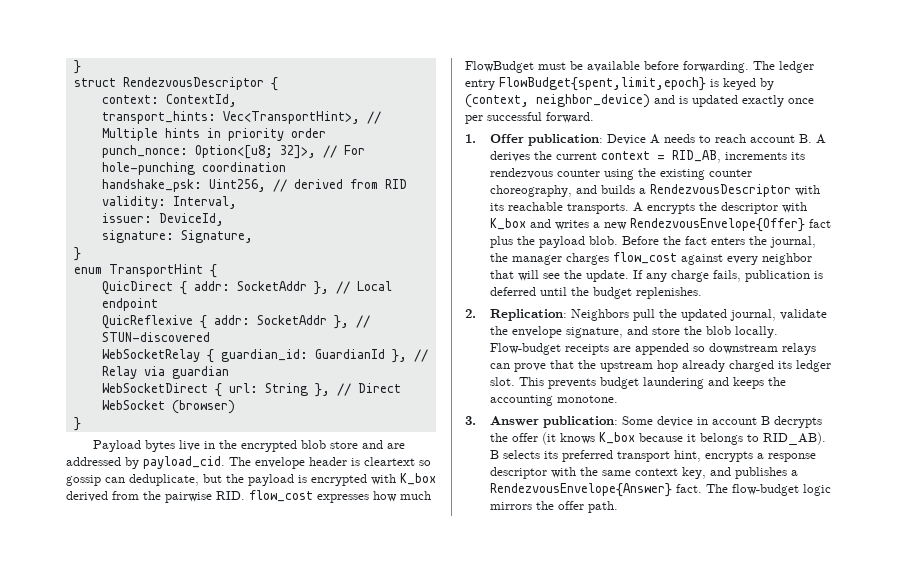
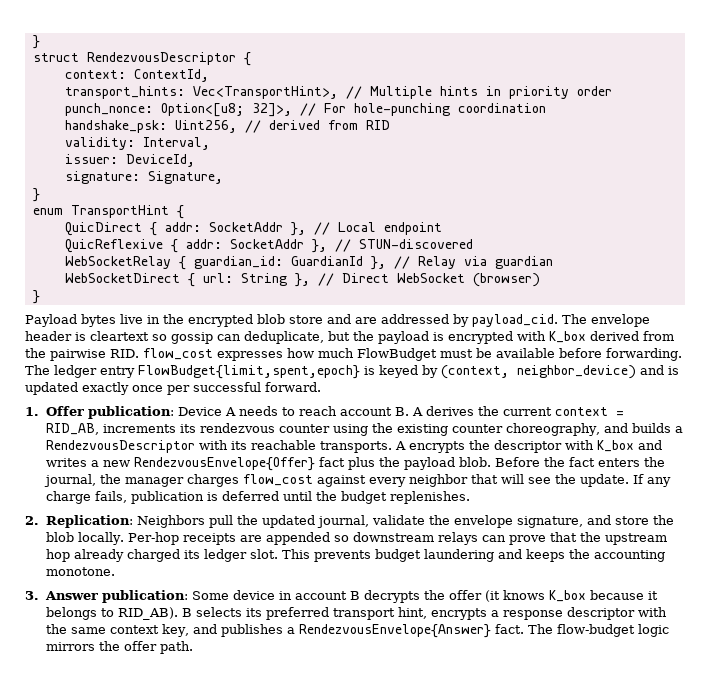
- The ledger entry FlowBudget{spent,limit,epoch} is keyed by (context, neighbor_device) and is updated exactly once per successful forward.
+ The ledger entry FlowBudget{limit,spent,epoch} is keyed by (context, neighbor_device) and is updated exactly once per successful forward.
- Flow-budget receipts are appended so downstream relays can prove that the upstream hop already charged its ledger slot.
+ Per-hop receipts are appended so downstream relays can prove that the upstream hop already charged its ledger slot.

